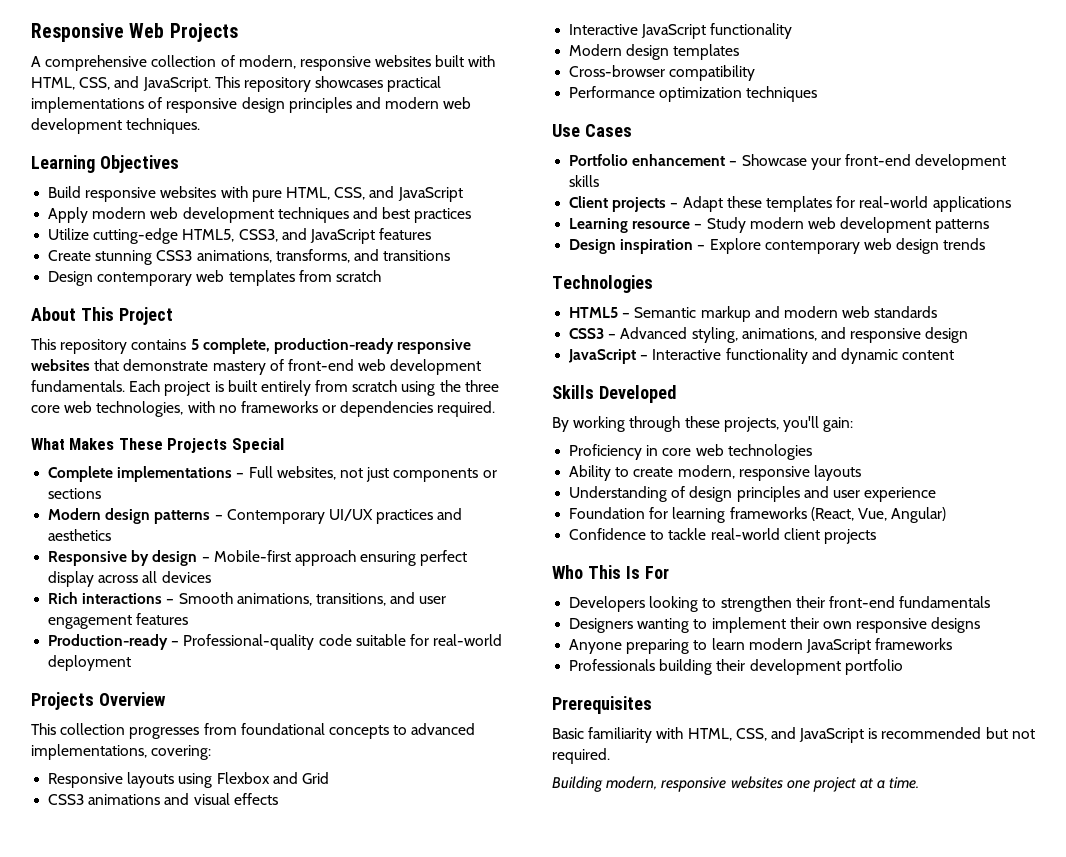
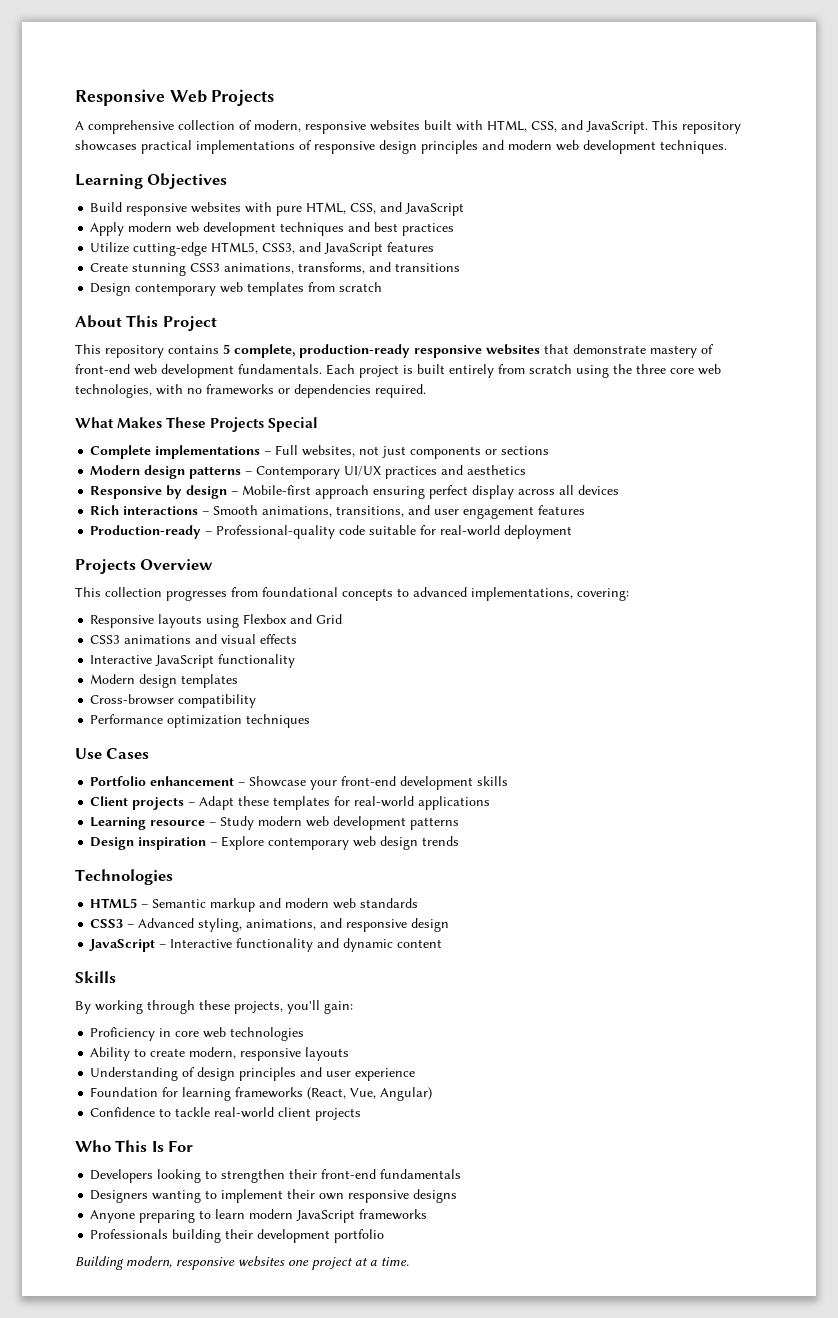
- Skills Developed
+ Skills
- Prerequisites
- Basic familiarity with HTML, CSS, and JavaScript is recommended but not required.

